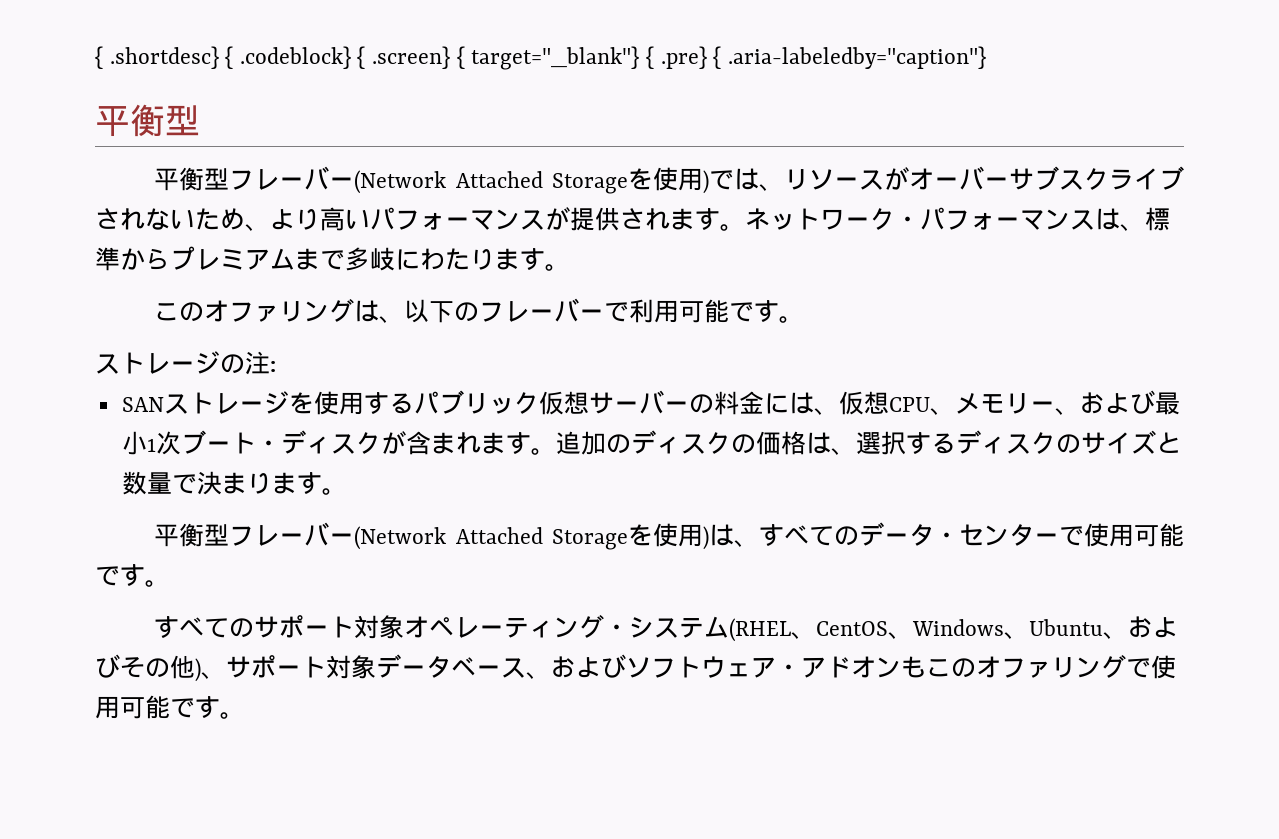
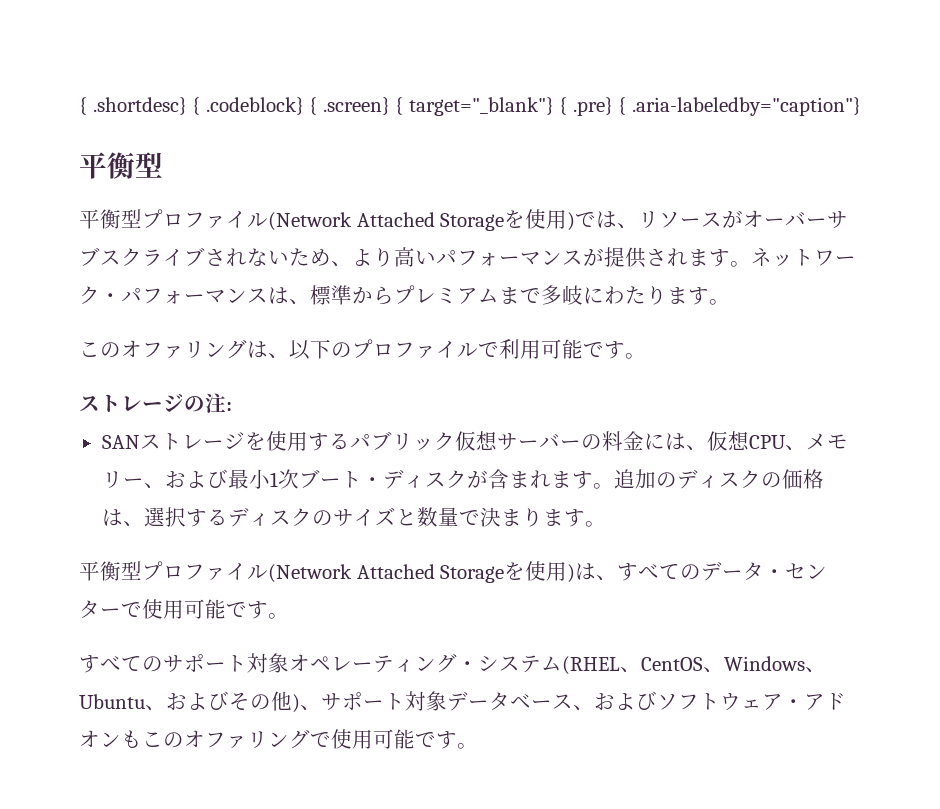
- 平衡型フレーバー(Network Attached Storageを使用)では、リソースがオーバーサブスクライブされないため、より高いパフォーマンスが提供されます。
+ 平衡型プロファイル(Network Attached Storageを使用)では、リソースがオーバーサブスクライブされないため、より高いパフォーマンスが提供されます。
- このオファリングは、以下のフレーバーで利用可能です。
+ このオファリングは、以下のプロファイルで利用可能です。
- 平衡型フレーバー(Network Attached Storageを使用)は、すべてのデータ・センターで使用可能です。
+ 平衡型プロファイル(Network Attached Storageを使用)は、すべてのデータ・センターで使用可能です。

